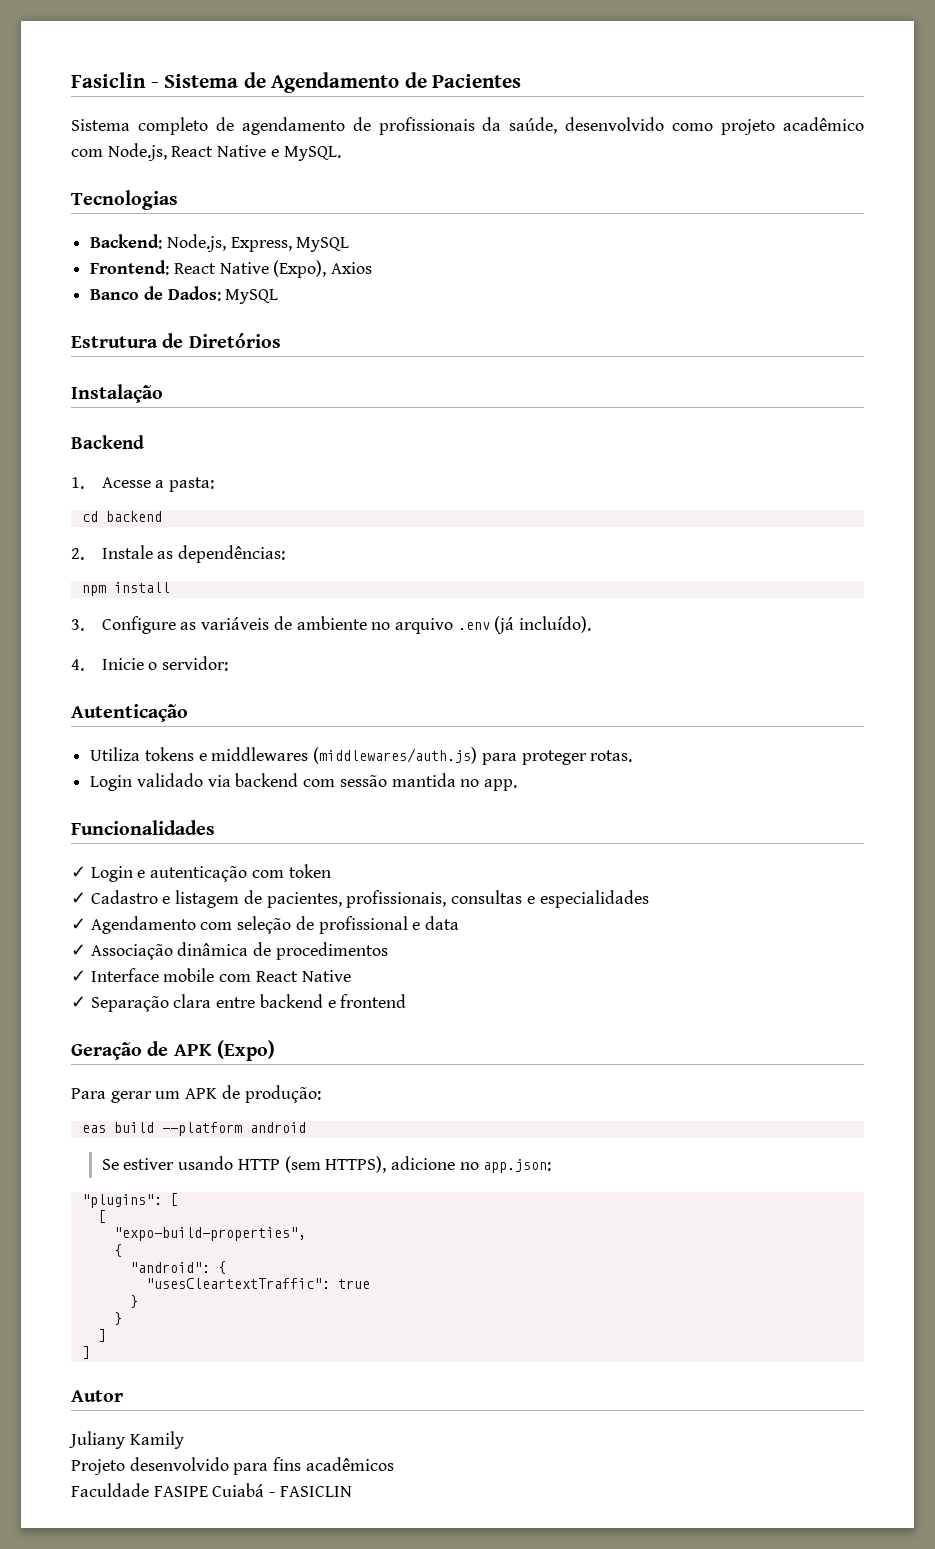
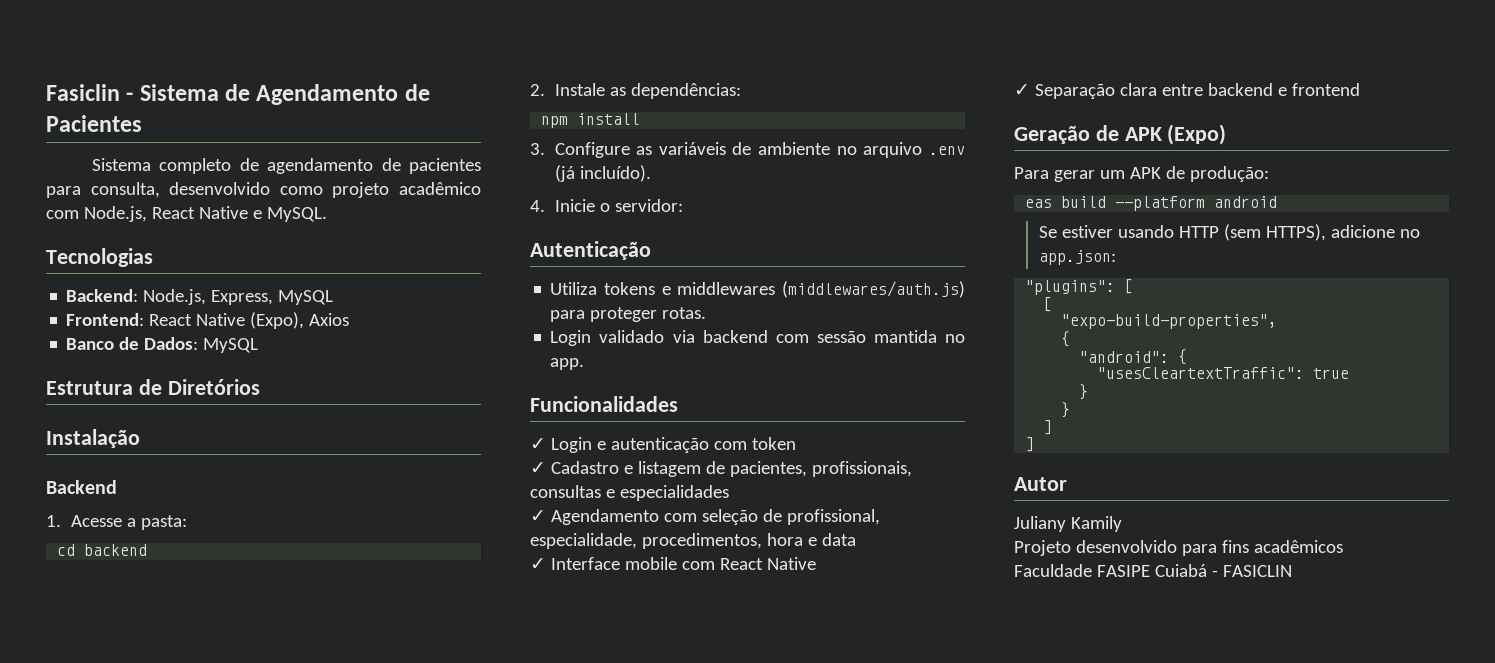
- Sistema completo de agendamento de profissionais da saúde, desenvolvido como projeto acadêmico com Node.js, React Native e MySQL.
+ Sistema completo de agendamento de pacientes para consulta, desenvolvido como projeto acadêmico com Node.js, React Native e MySQL.
- ✓ Agendamento com seleção de profissional e data
- ✓ Associação dinâmica de procedimentos
+ ✓ Agendamento com seleção de profissional, especialidade, procedimentos, hora e data

